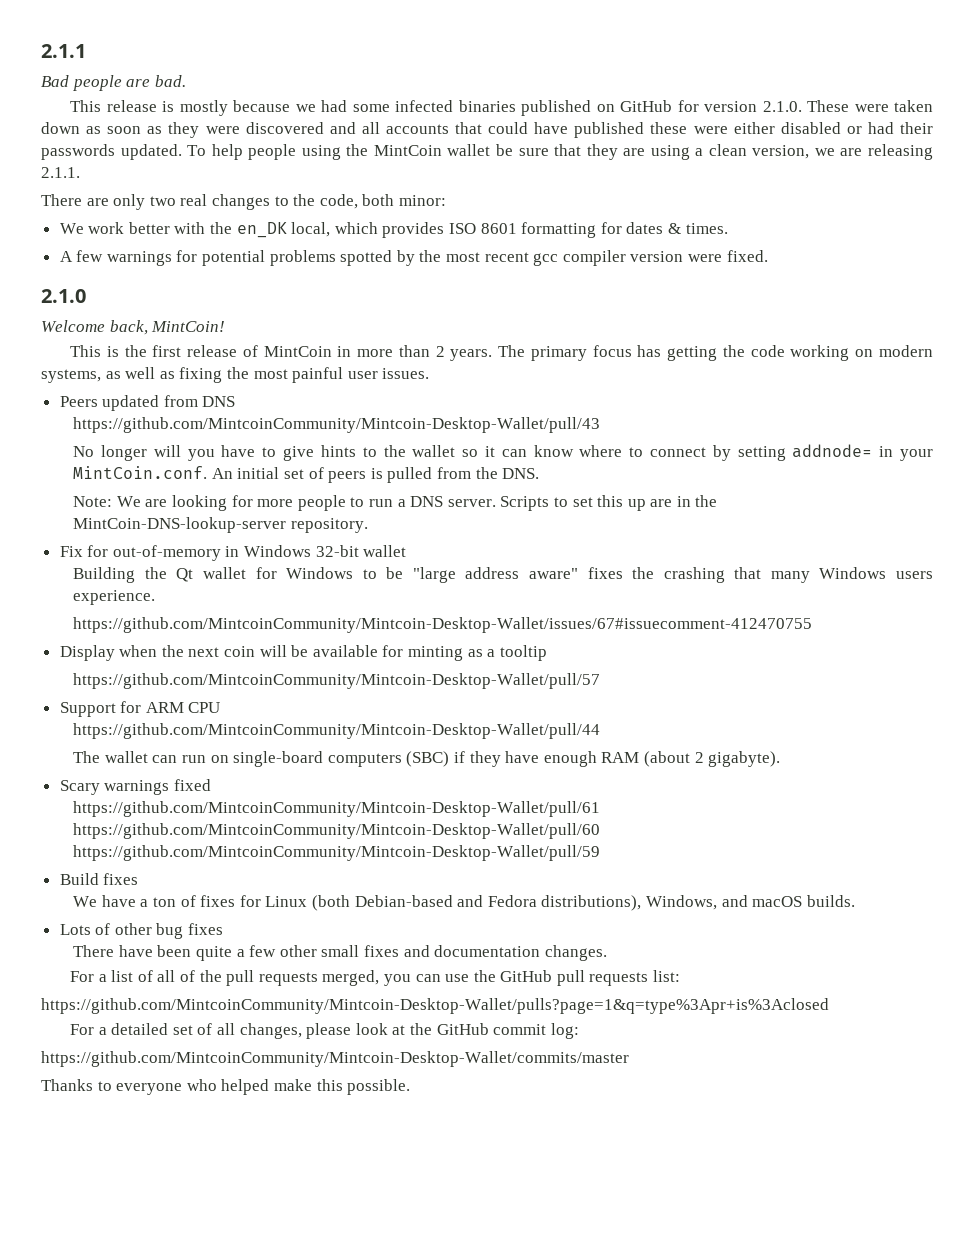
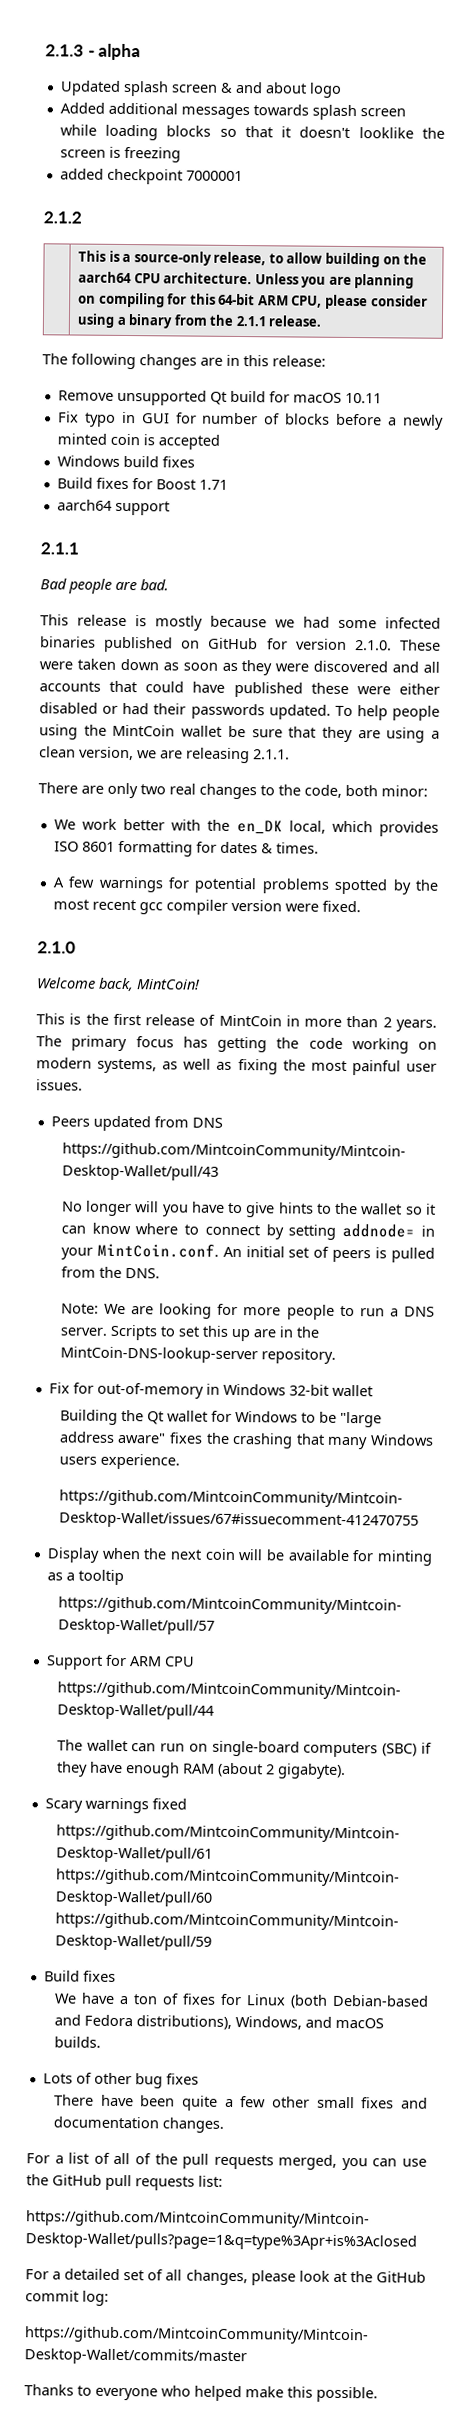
+ 2.1.3 - alpha
+ Updated splash screen & and about logo
+ Added additional messages towards splash screen while loading blocks so that it doesn't looklike the screen is freezing
+ added checkpoint 7000001
+ 2.1.2
+ | This is a source-only release, to allow building on the aarch64 CPU architecture. Unless you are planning on compiling for this 64-bit ARM CPU, please consider using a binary from the 2.1.1 release.
+ The following changes are in this release:
+ Remove unsupported Qt build for macOS 10.11
+ Fix typo in GUI for number of blocks before a newly minted coin is accepted
+ Windows build fixes
+ Build fixes for Boost 1.71
+ aarch64 support

